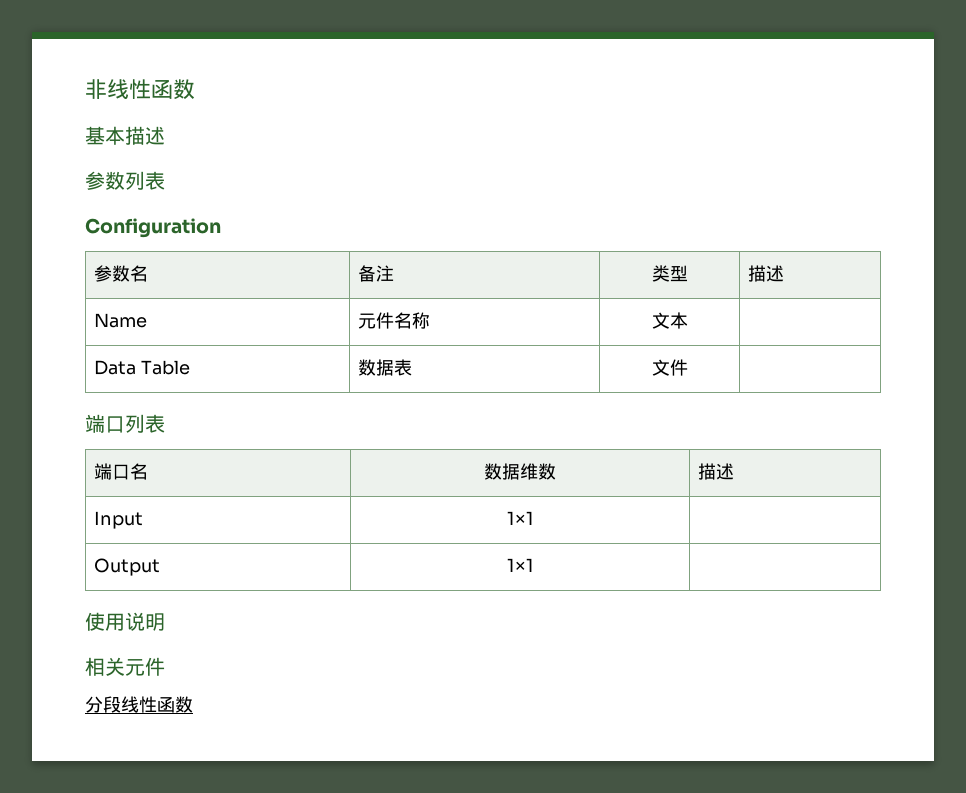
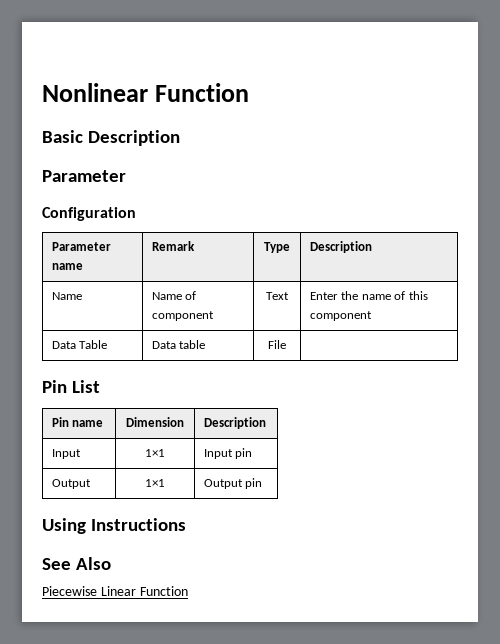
- 非线性函数
- 基本描述
- 参数列表
+ Nonlinear Function
+ Basic Description
+ Parameter
  Configuration
- 参数名 | 备注 | 类型 | 描述
- Name | 元件名称 | 文本 |
- Data Table | 数据表 | 文件 |
- 端口列表
- 端口名 | 数据维数 | 描述
+ Parameter name | Remark | Type | Description
+ Name | Name of component | Text | Enter the name of this component
+ Data Table | Data table | File |
+ Pin List
+ Pin name | Dimension | Description
- Input | 1×1 |
+ Input | 1×1 | Input pin
- Output | 1×1 |
- 使用说明
- 相关元件
- 分段线性函数
+ Output | 1×1 | Output pin
+ Using Instructions
+ See Also
+ Piecewise Linear Function

